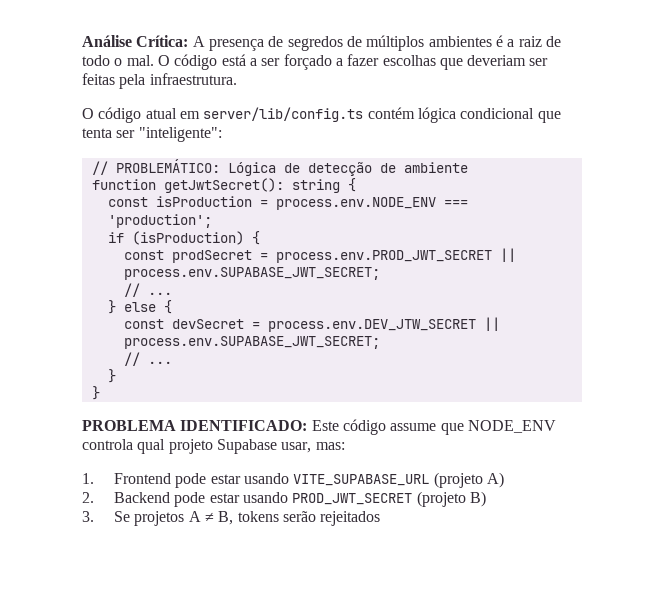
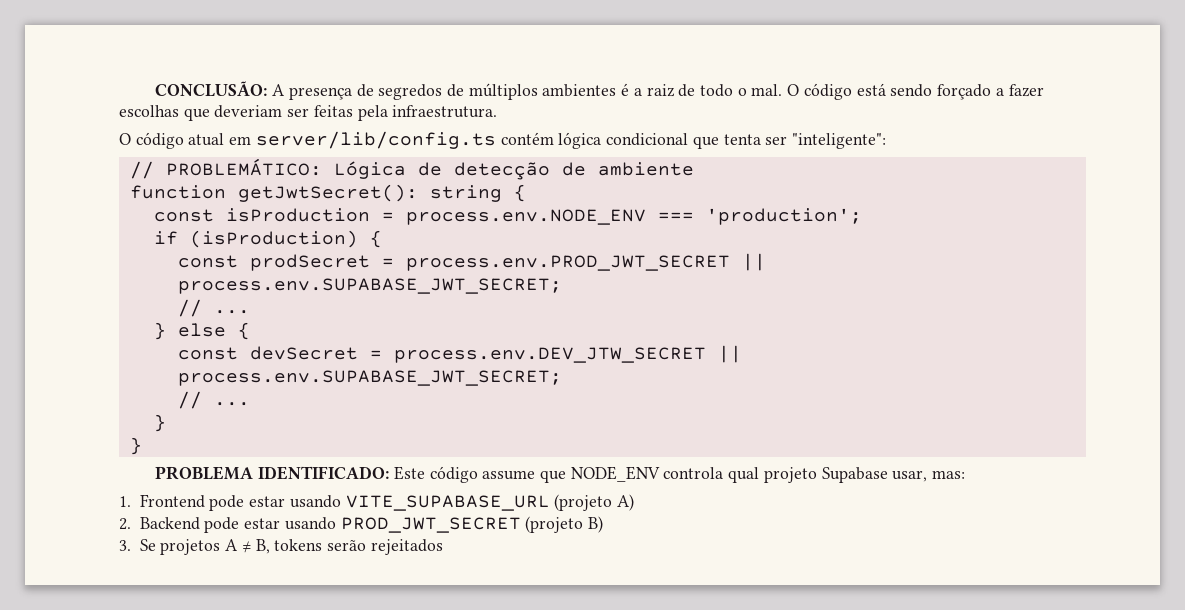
- Análise Crítica: A presença de segredos de múltiplos ambientes é a raiz de todo o mal.
+ CONCLUSÃO: A presença de segredos de múltiplos ambientes é a raiz de todo o mal.
- O código está a ser forçado a fazer escolhas que deveriam ser feitas pela infraestrutura.
+ O código está sendo forçado a fazer escolhas que deveriam ser feitas pela infraestrutura.

